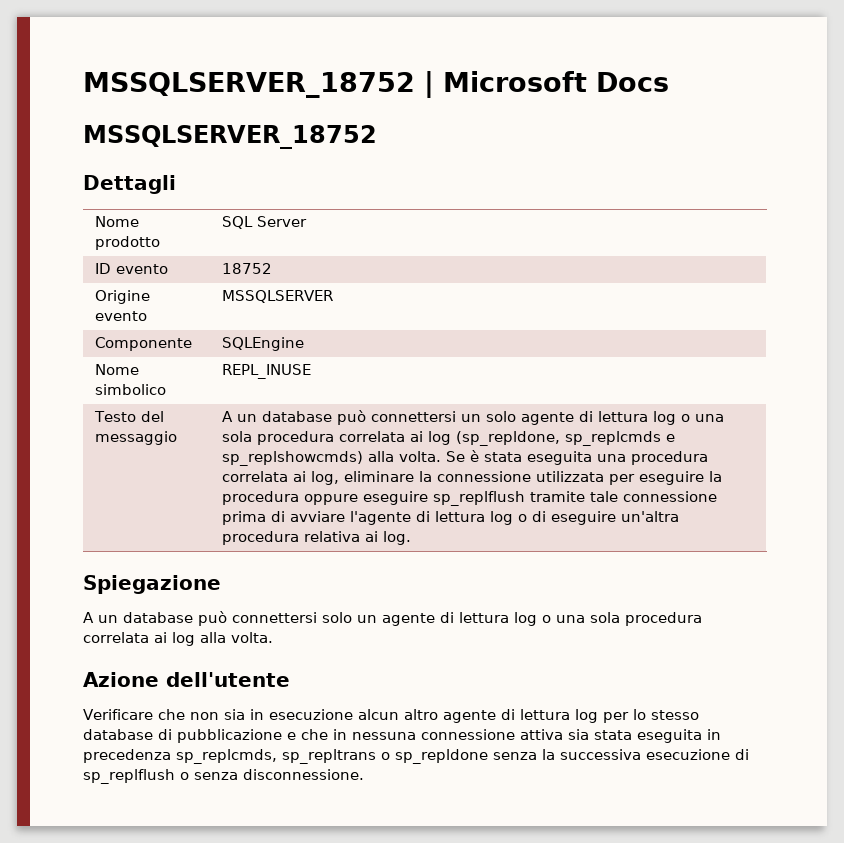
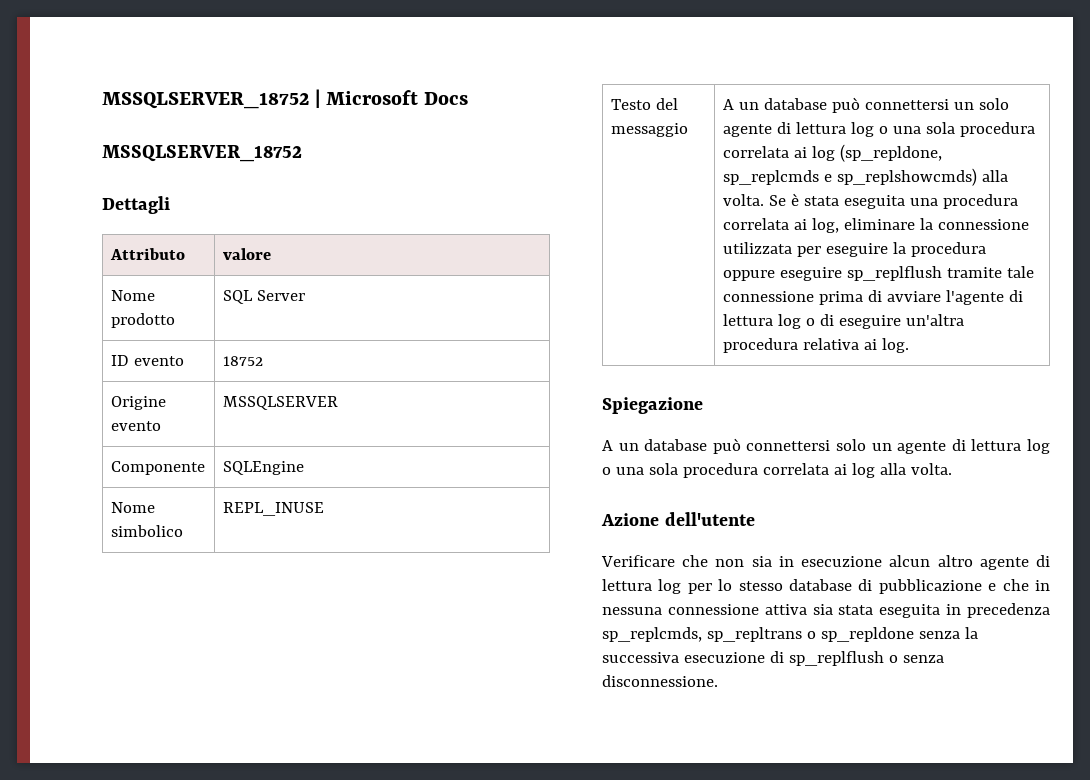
+ Attributo | valore

